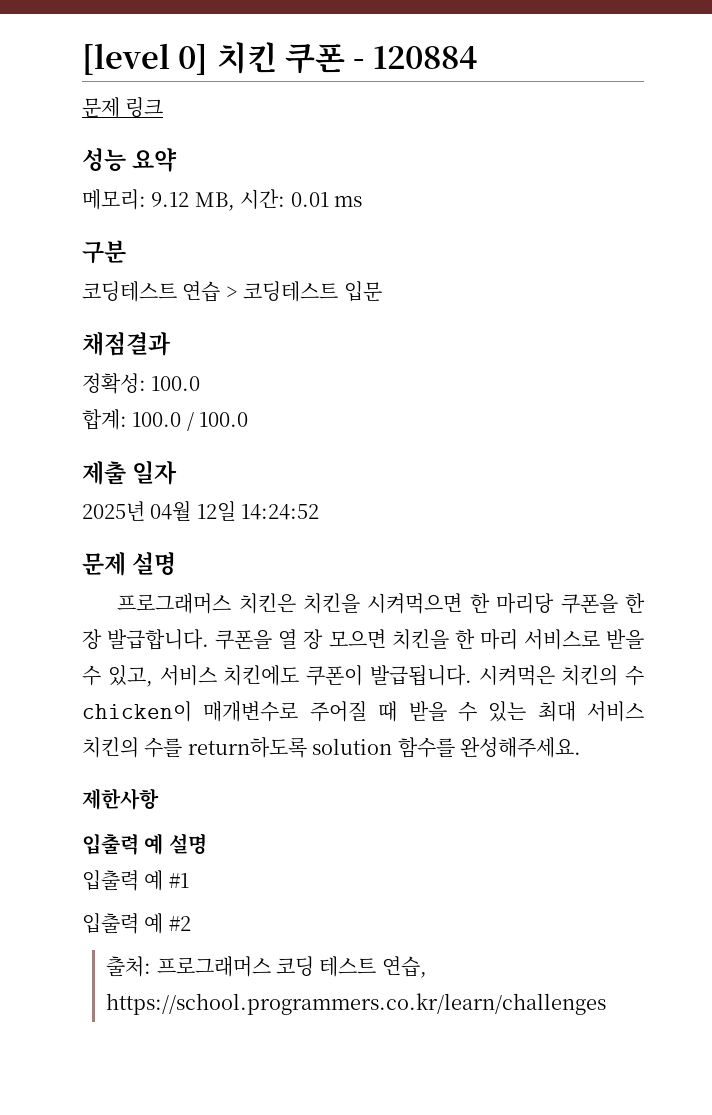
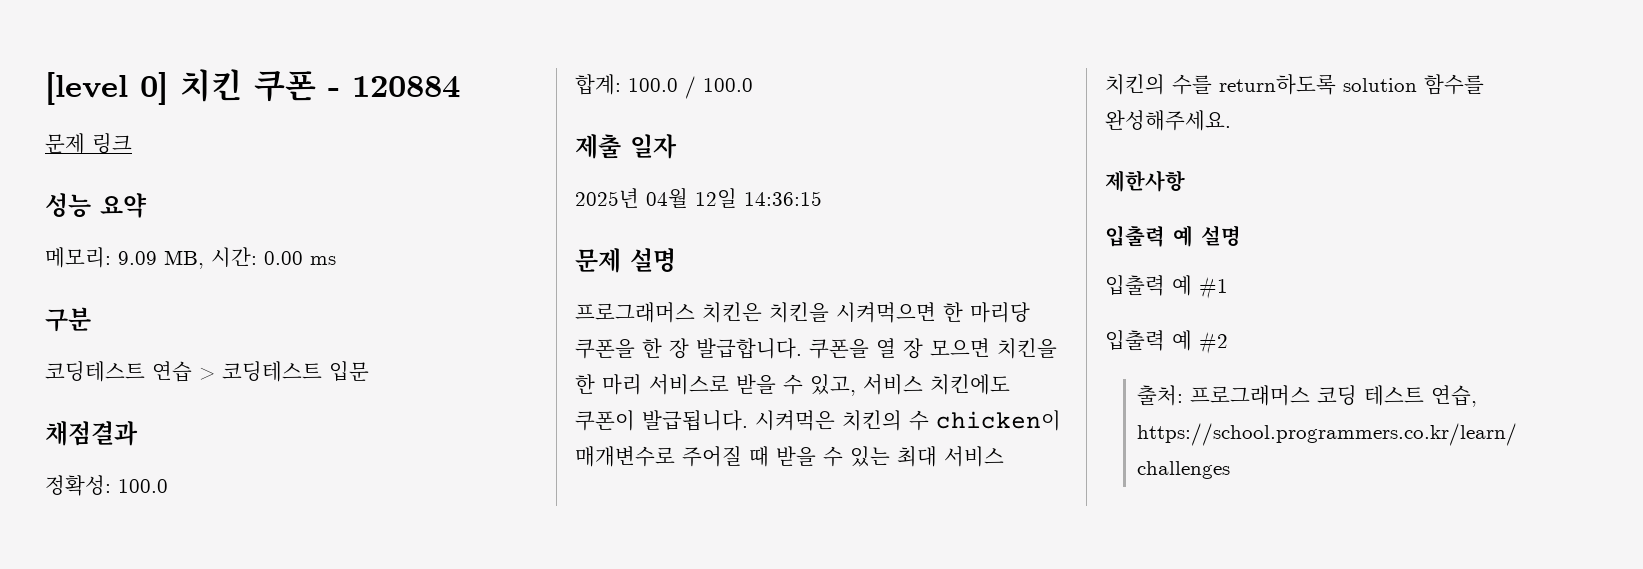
- 메모리: 9.12 MB, 시간: 0.01 ms
+ 메모리: 9.09 MB, 시간: 0.00 ms
- 2025년 04월 12일 14:24:52
+ 2025년 04월 12일 14:36:15

